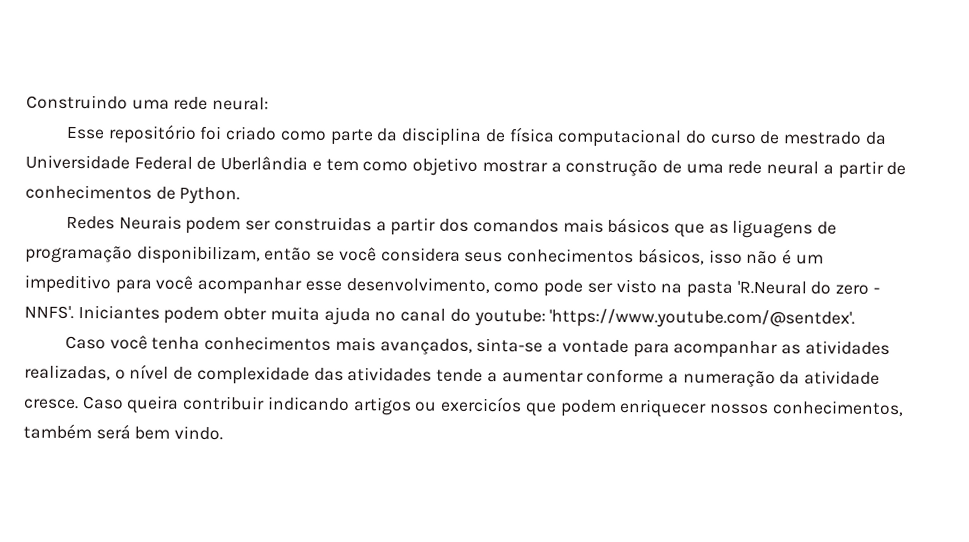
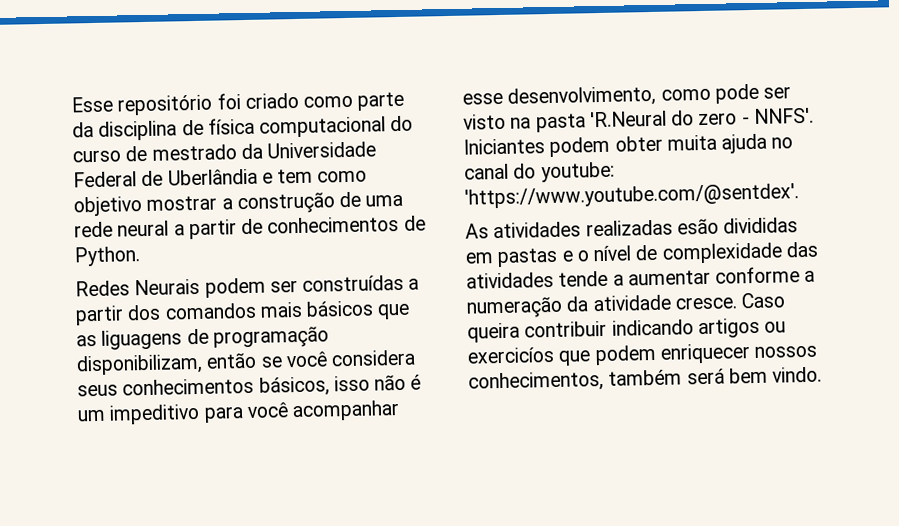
- Construindo uma rede neural:
- Redes Neurais podem ser construidas a partir dos comandos mais básicos que as liguagens de programação disponibilizam, então se você considera seus conhecimentos básicos, isso não é um impeditivo para você acompanhar esse desenvolvimento, como pode ser visto na pasta 'R.Neural do zero - NNFS'.
+ Redes Neurais podem ser construídas a partir dos comandos mais básicos que as liguagens de programação disponibilizam, então se você considera seus conhecimentos básicos, isso não é um impeditivo para você acompanhar esse desenvolvimento, como pode ser visto na pasta 'R.Neural do zero - NNFS'.
- Caso você tenha conhecimentos mais avançados, sinta-se a vontade para acompanhar as atividades realizadas, o nível de complexidade das atividades tende a aumentar conforme a numeração da atividade cresce.
+ As atividades realizadas esão divididas em pastas e o nível de complexidade das atividades tende a aumentar conforme a numeração da atividade cresce.

